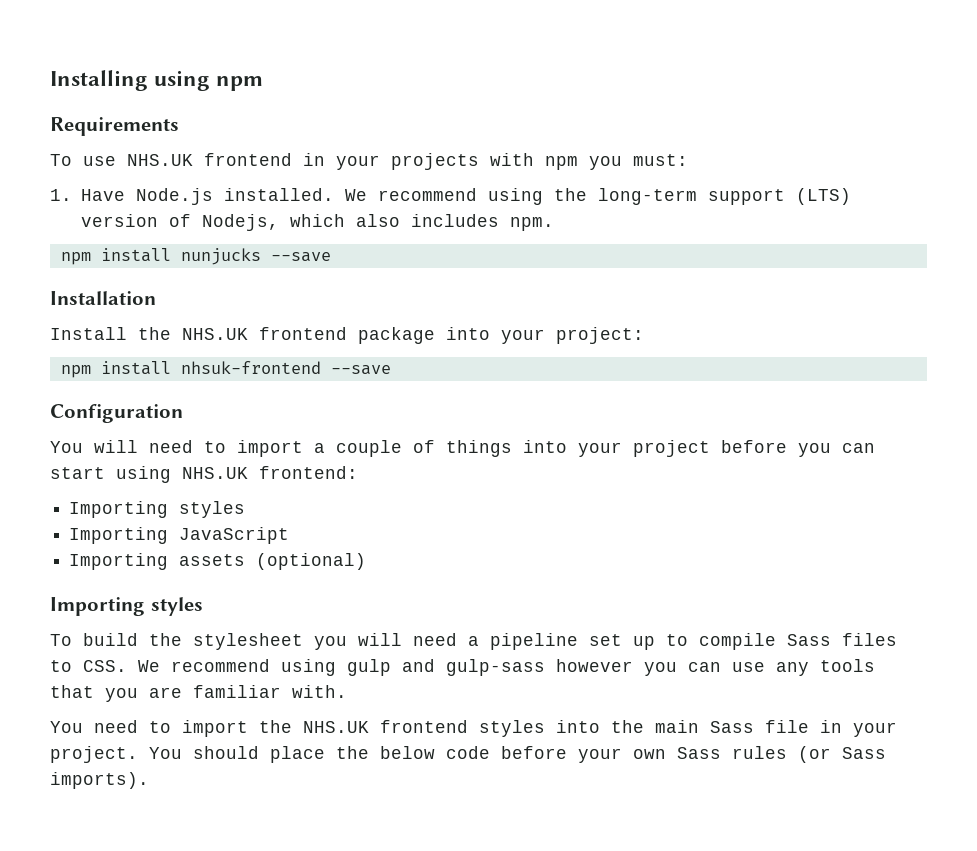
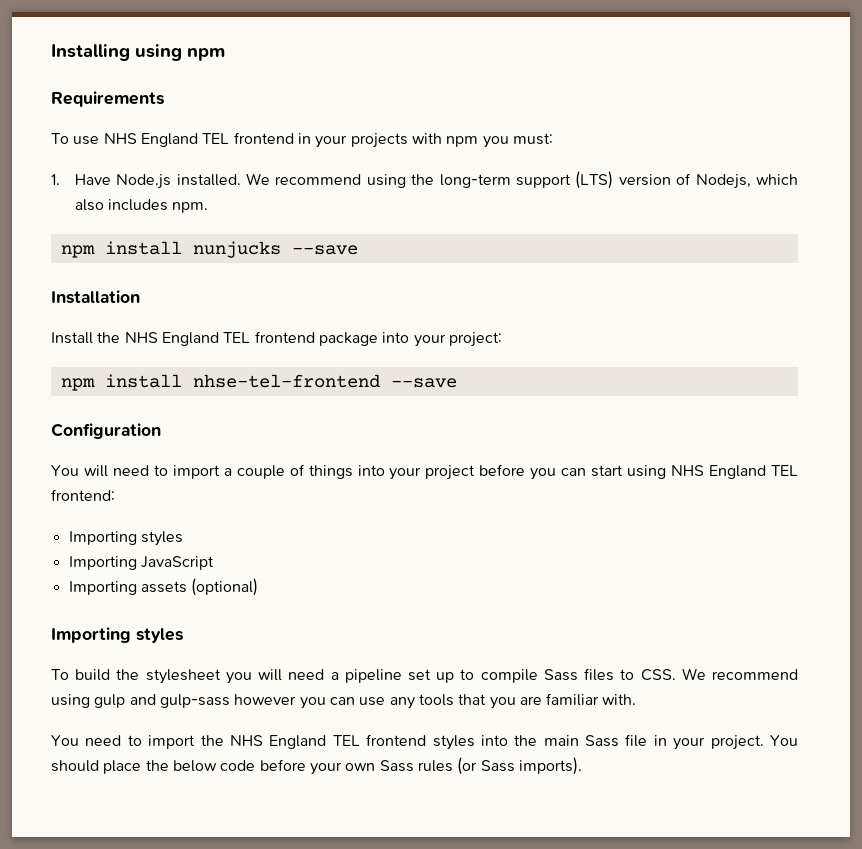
- To use NHS.UK frontend in your projects with npm you must:
+ To use NHS England TEL frontend in your projects with npm you must:
- Install the NHS.UK frontend package into your project:
+ Install the NHS England TEL frontend package into your project:
- npm install nhsuk-frontend --save
+ npm install nhse-tel-frontend --save
- You will need to import a couple of things into your project before you can start using NHS.UK frontend:
+ You will need to import a couple of things into your project before you can start using NHS England TEL frontend:
- You need to import the NHS.UK frontend styles into the main Sass file in your project.
+ You need to import the NHS England TEL frontend styles into the main Sass file in your project.

